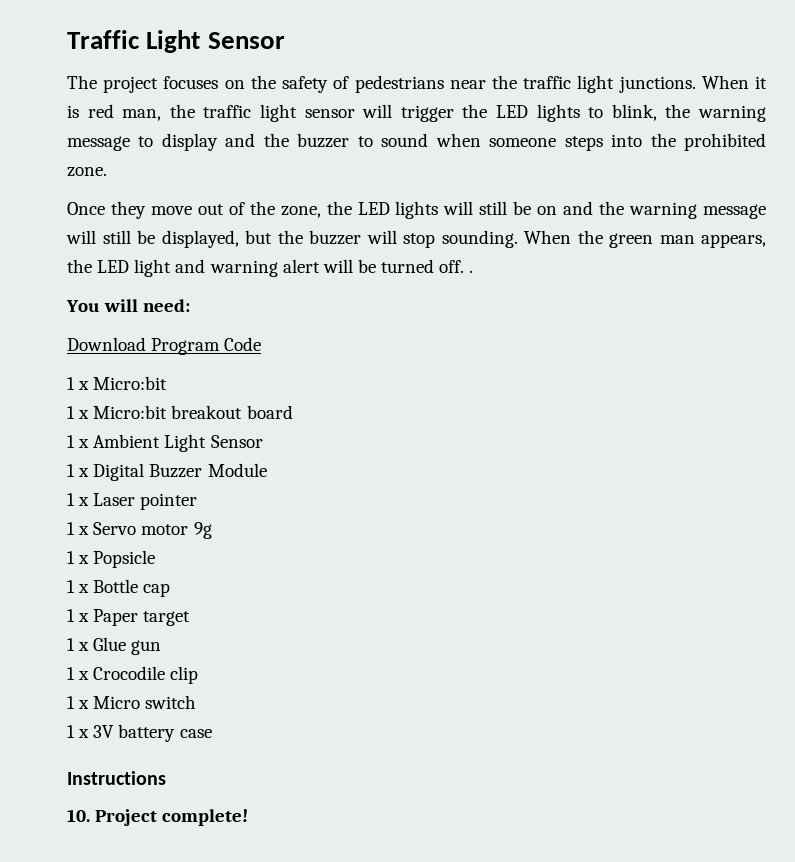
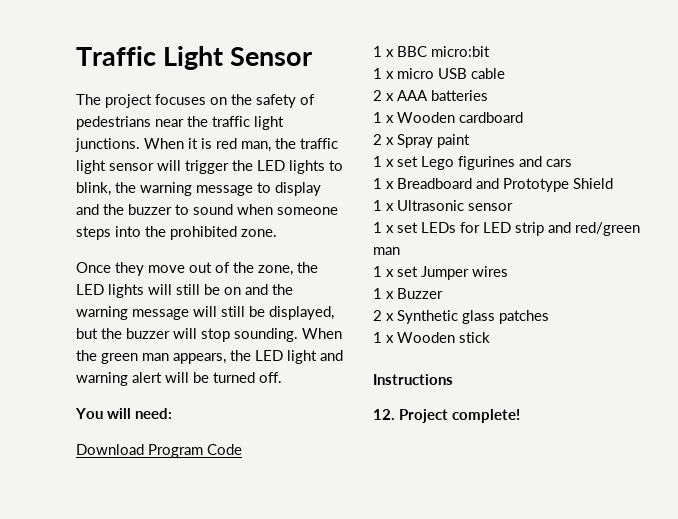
- When the green man appears, the LED light and warning alert will be turned off. .
+ When the green man appears, the LED light and warning alert will be turned off.
  Download Program Code
- 1 x Micro:bit
- 1 x Micro:bit breakout board
- 1 x Ambient Light Sensor
- 1 x Digital Buzzer Module
- 1 x Laser pointer
- 1 x Servo motor 9g
- 1 x Popsicle
- 1 x Bottle cap
- 1 x Paper target
- 1 x Glue gun
- 1 x Crocodile clip
- 1 x Micro switch
- 1 x 3V battery case
+ 1 x BBC micro:bit
+ 1 x micro USB cable
+ 2 x AAA batteries
+ 1 x Wooden cardboard
+ 2 x Spray paint
+ 1 x set Lego figurines and cars
+ 1 x Breadboard and Prototype Shield
+ 1 x Ultrasonic sensor
+ 1 x set LEDs for LED strip and red/green man
+ 1 x set Jumper wires
+ 1 x Buzzer
+ 2 x Synthetic glass patches
+ 1 x Wooden stick
- 10. Project complete!
+ 12. Project complete!

